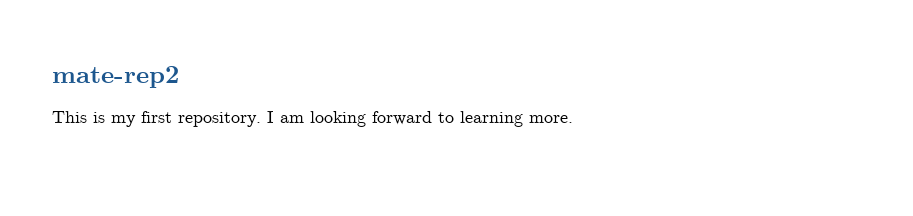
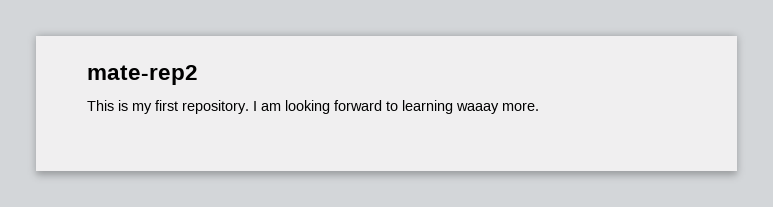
- I am looking forward to learning more.
+ I am looking forward to learning waaay more.

